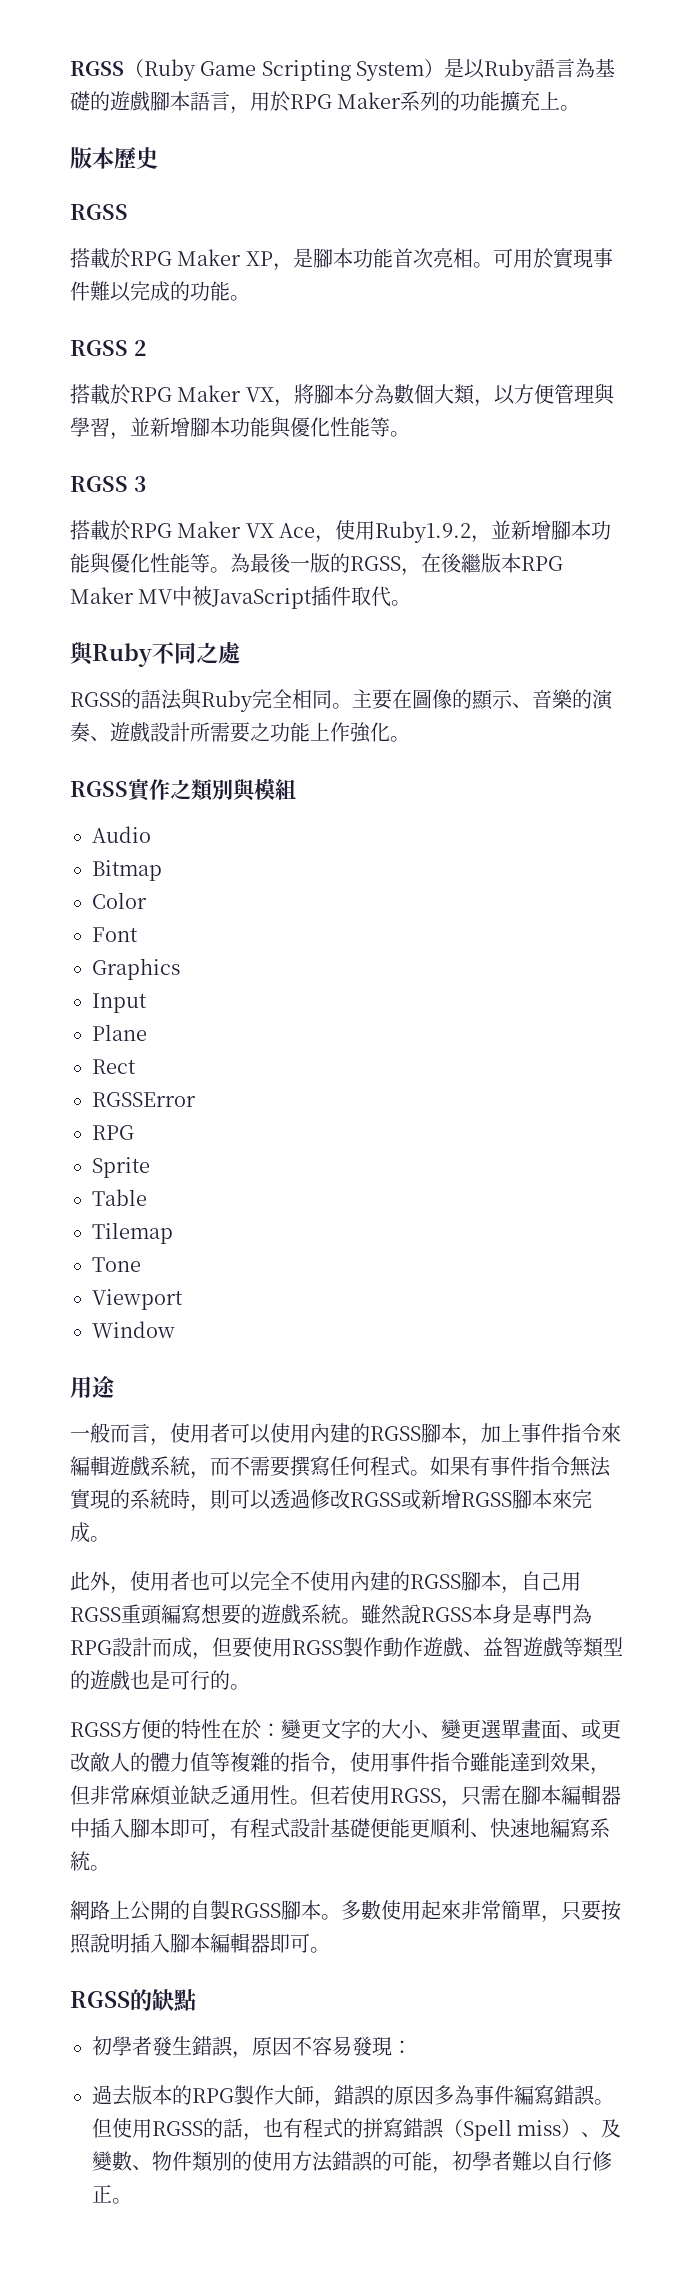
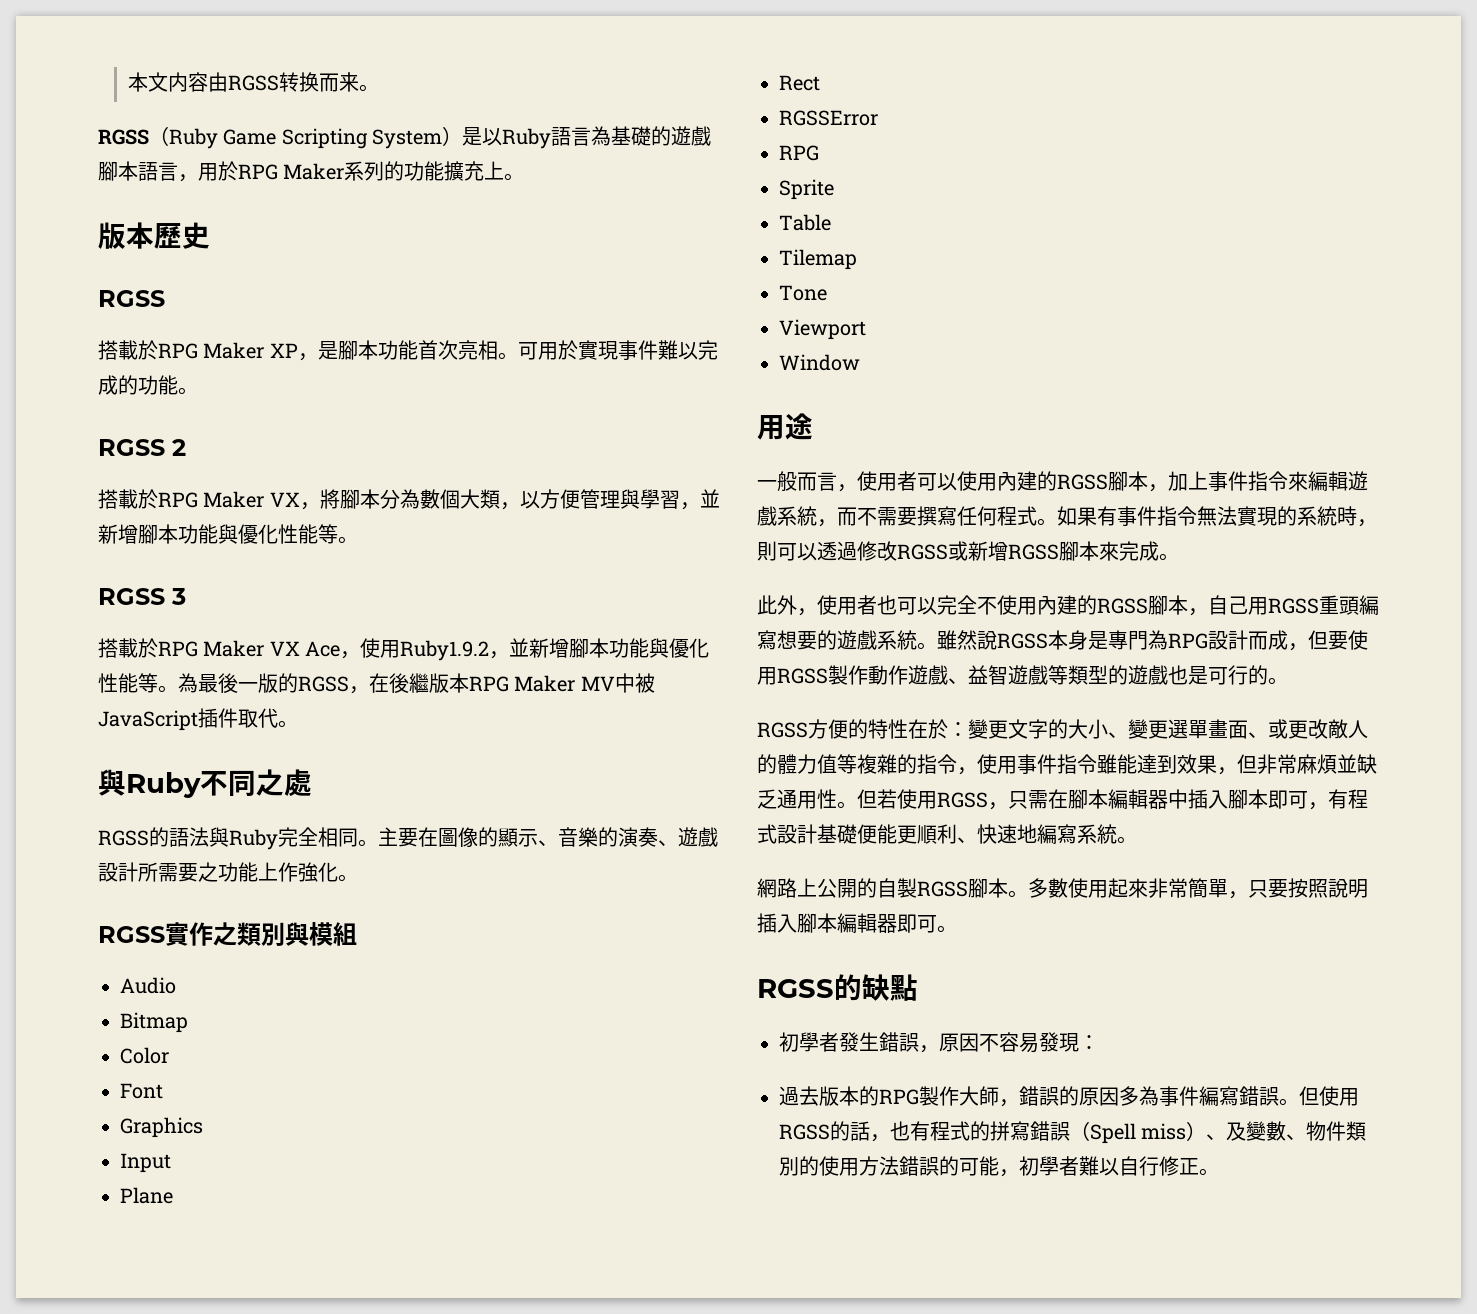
+ 本文内容由RGSS转换而来。

